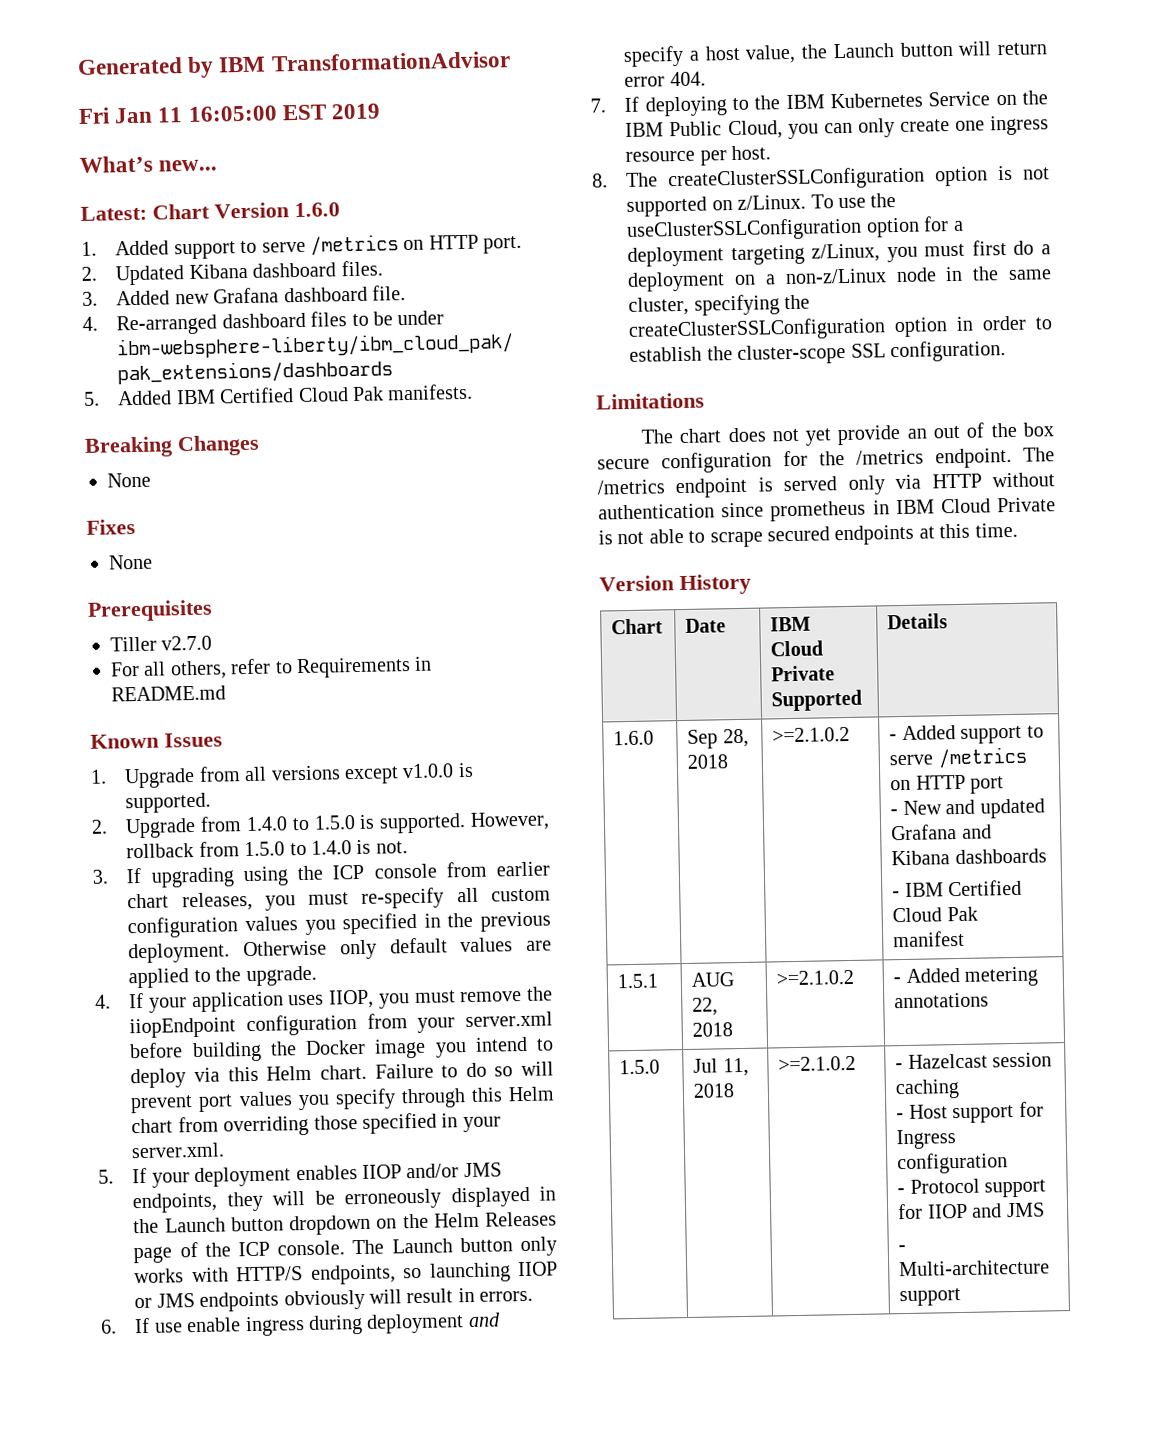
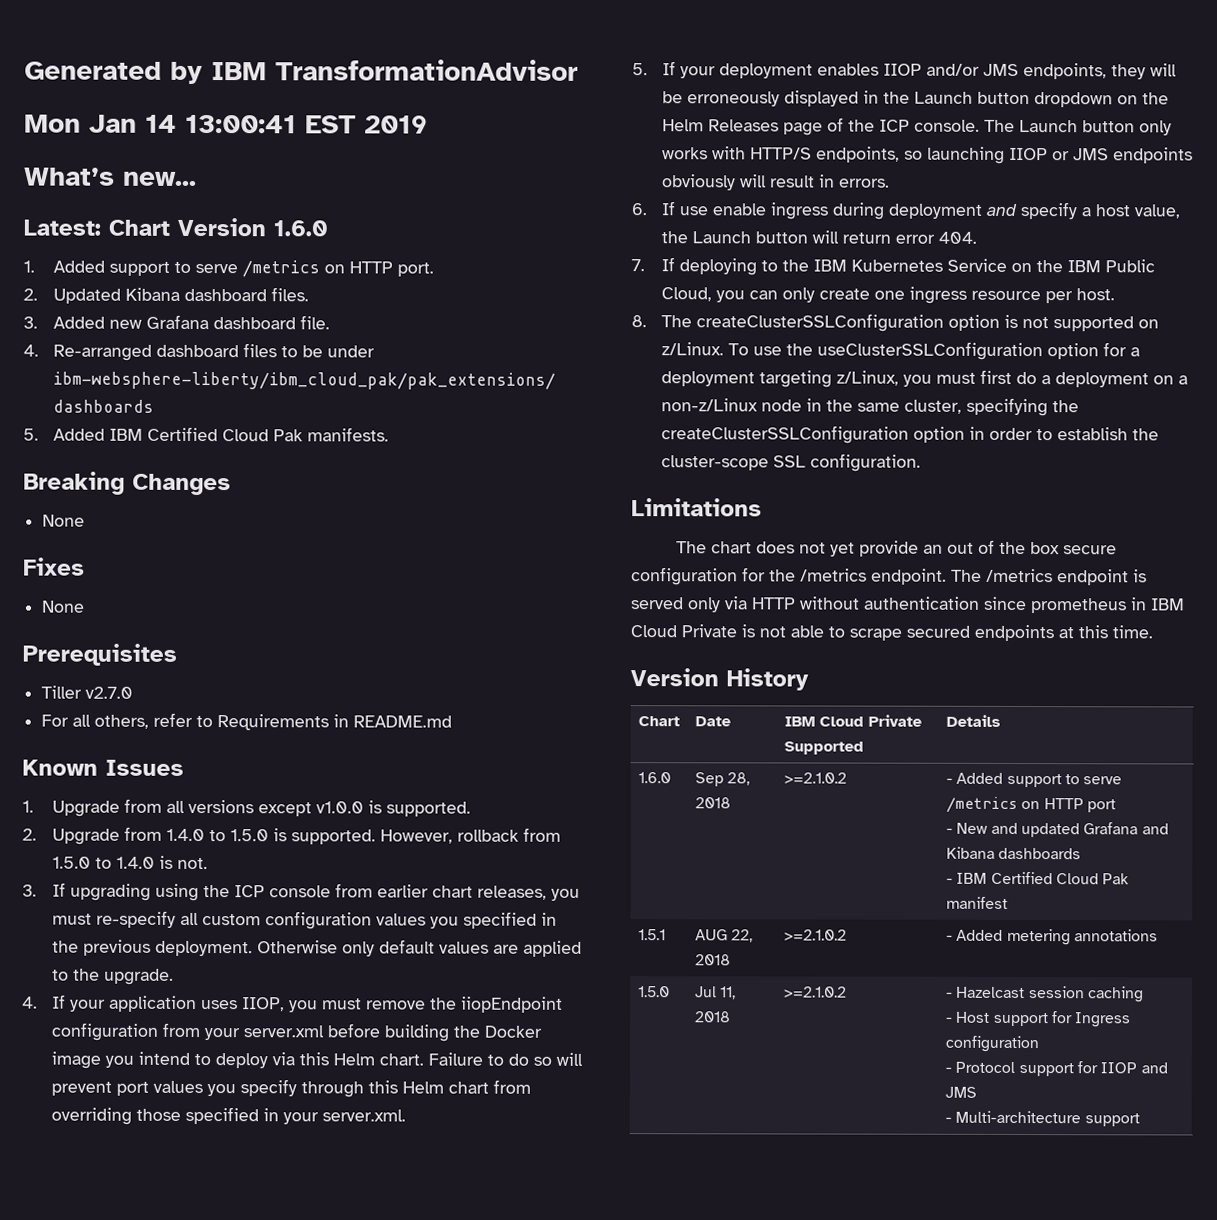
- Fri Jan 11 16:05:00 EST 2019
+ Mon Jan 14 13:00:41 EST 2019

